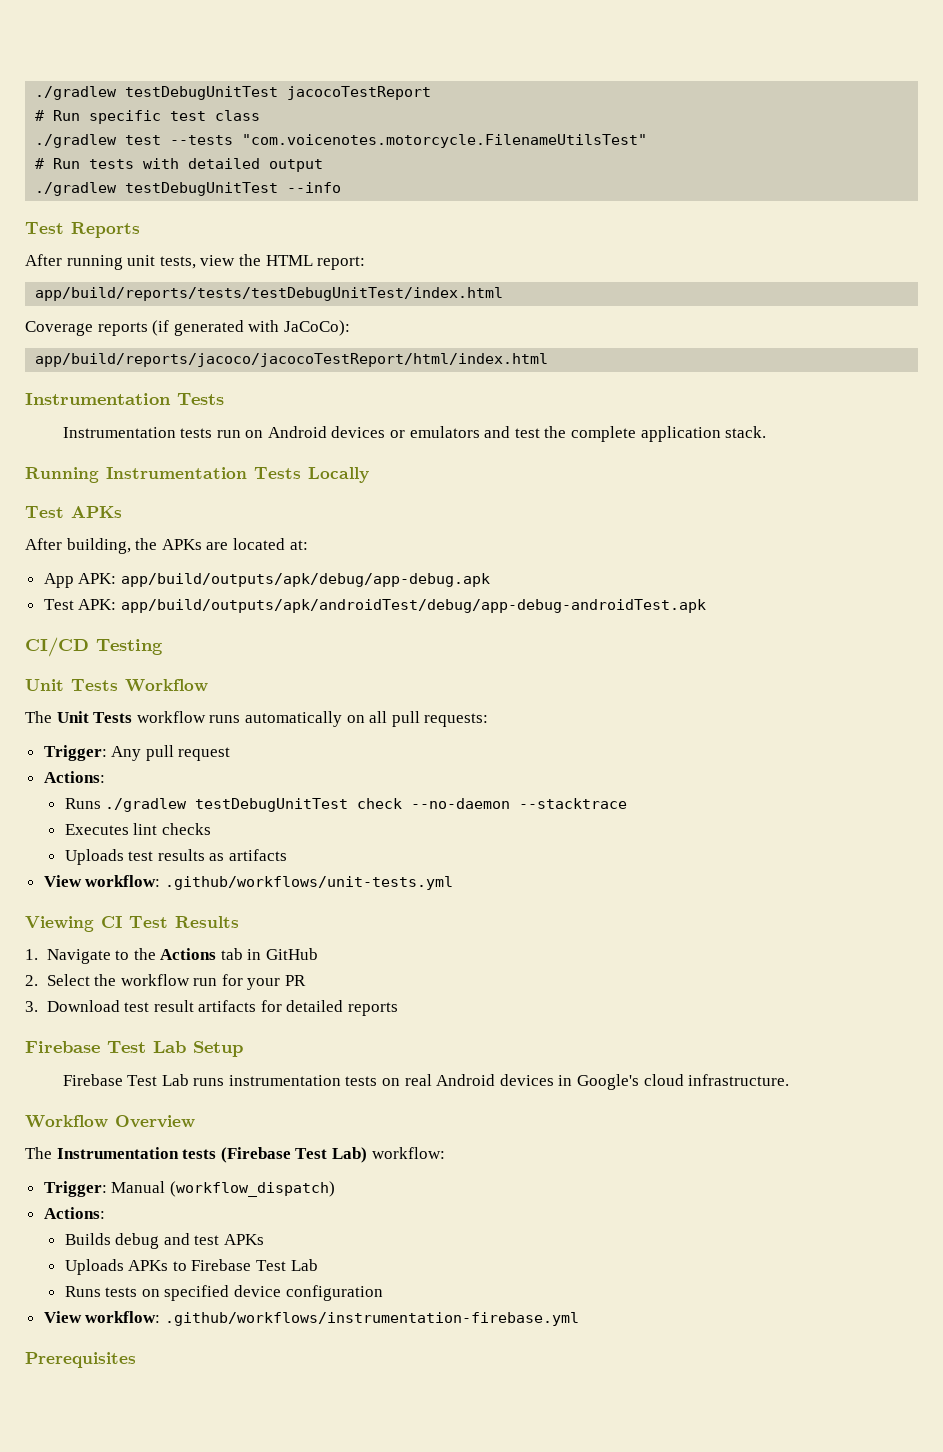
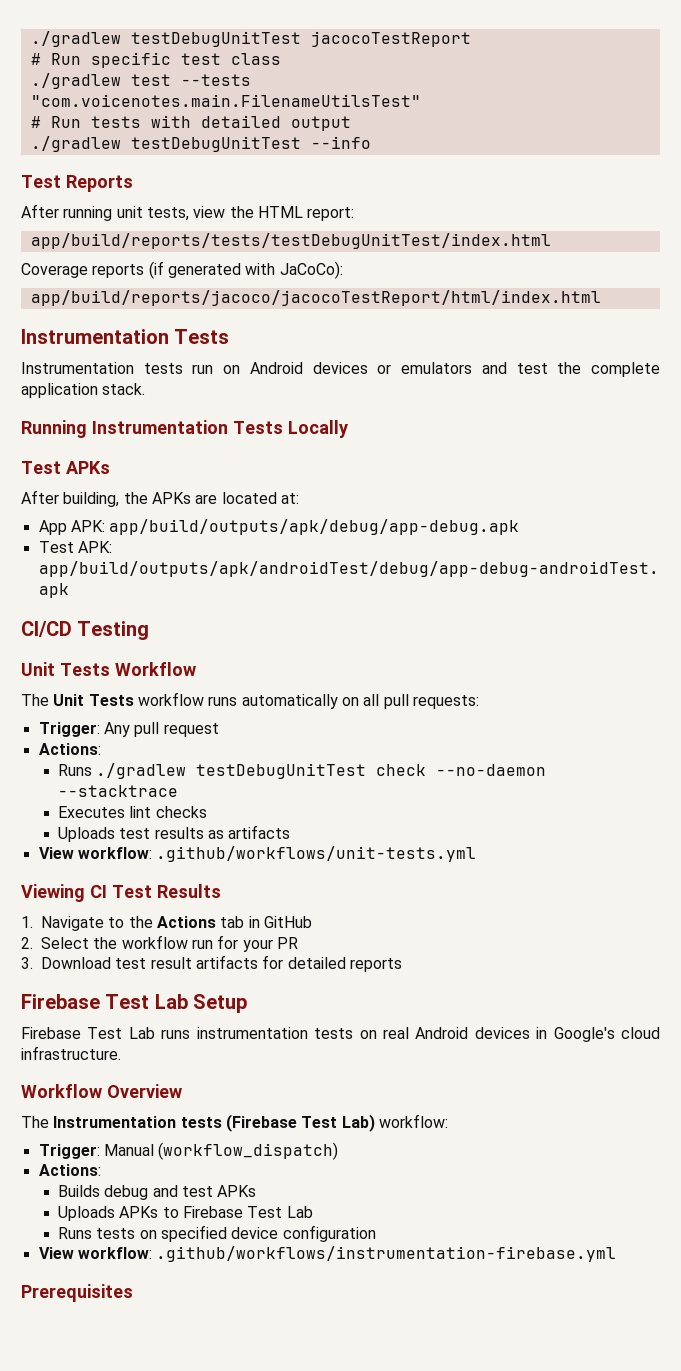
- ./gradlew test --tests "com.voicenotes.motorcycle.FilenameUtilsTest"
+ ./gradlew test --tests "com.voicenotes.main.FilenameUtilsTest"

